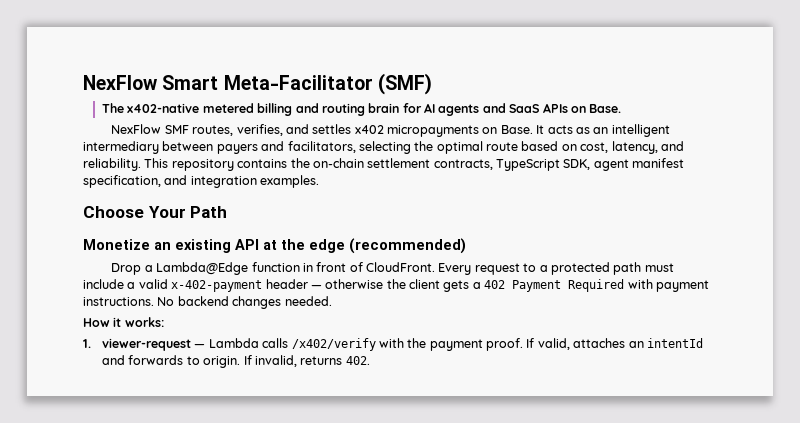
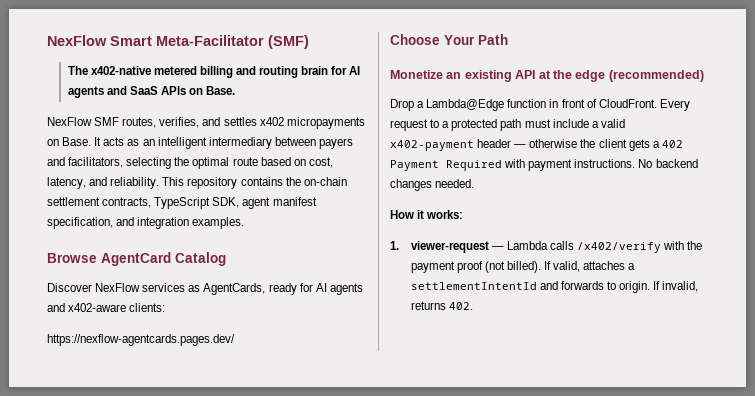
+ Browse AgentCard Catalog
+ Discover NexFlow services as AgentCards, ready for AI agents and x402-aware clients:
+ https://nexflow-agentcards.pages.dev/
- Every request to a protected path must include a valid x-402-payment header — otherwise the client gets a 402 Payment Required with payment instructions.
+ Every request to a protected path must include a valid x402-payment header — otherwise the client gets a 402 Payment Required with payment instructions.
- 1. viewer-request — Lambda calls /x402/verify with the payment proof.
+ 1. viewer-request — Lambda calls /x402/verify with the payment proof (not billed).
- If valid, attaches an intentId and forwards to origin.
+ If valid, attaches a settlementIntentId and forwards to origin.

